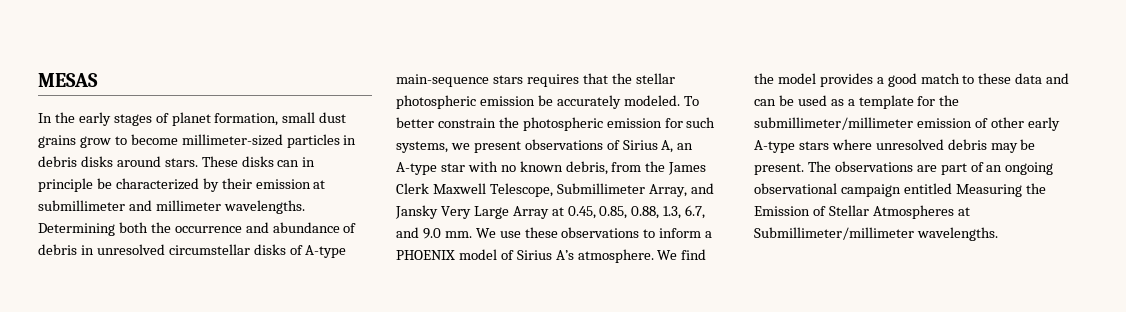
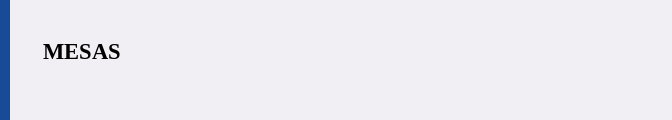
- In the early stages of planet formation, small dust grains grow to become millimeter-sized particles in debris disks around stars. These disks can in principle be characterized by their emission at submillimeter and millimeter wavelengths. Determining both the occurrence and abundance of debris in unresolved circumstellar disks of A-type main-sequence stars requires that the stellar photospheric emission be accurately modeled. To better constrain the photospheric emission for such systems, we present observations of Sirius A, an A-type star with no known debris, from the James Clerk Maxwell Telescope, Submillimeter Array, and Jansky Very Large Array at 0.45, 0.85, 0.88, 1.3, 6.7, and 9.0 mm. We use these observations to inform a PHOENIX model of Sirius A’s atmosphere. We find the model provides a good match to these data and can be used as a template for the submillimeter/millimeter emission of other early A-type stars where unresolved debris may be present. The observations are part of an ongoing observational campaign entitled Measuring the Emission of Stellar Atmospheres at Submillimeter/millimeter wavelengths.

